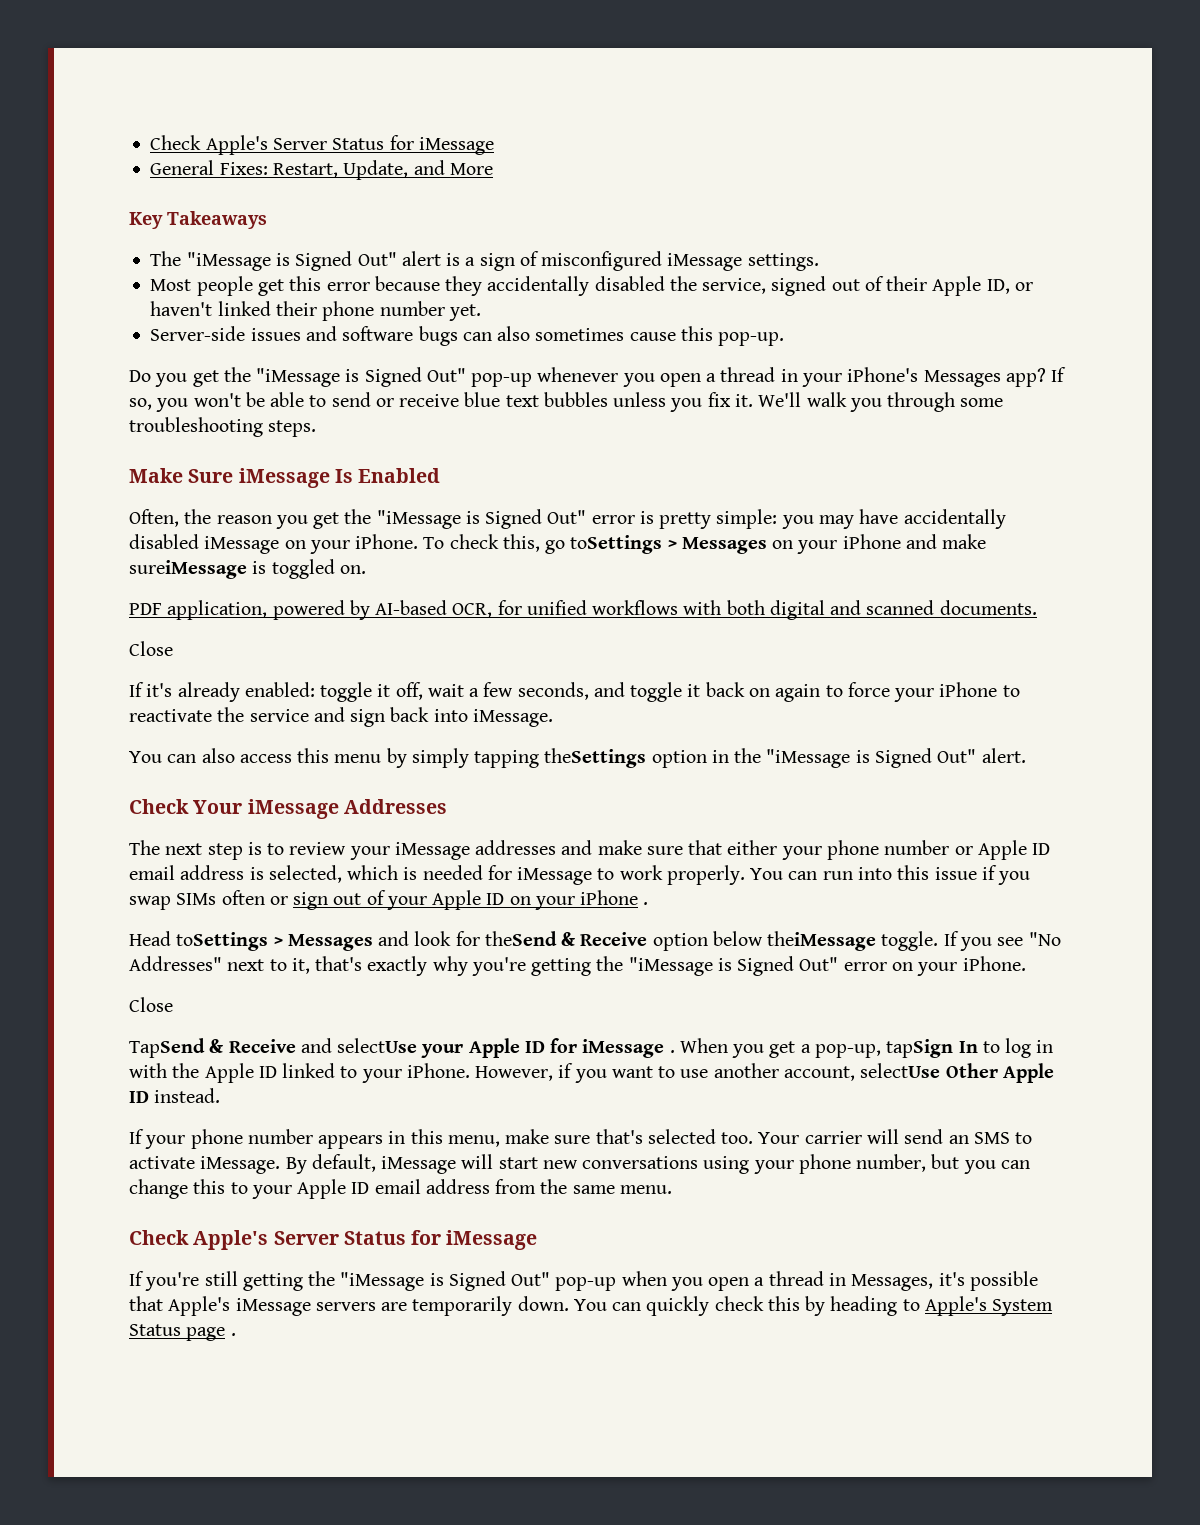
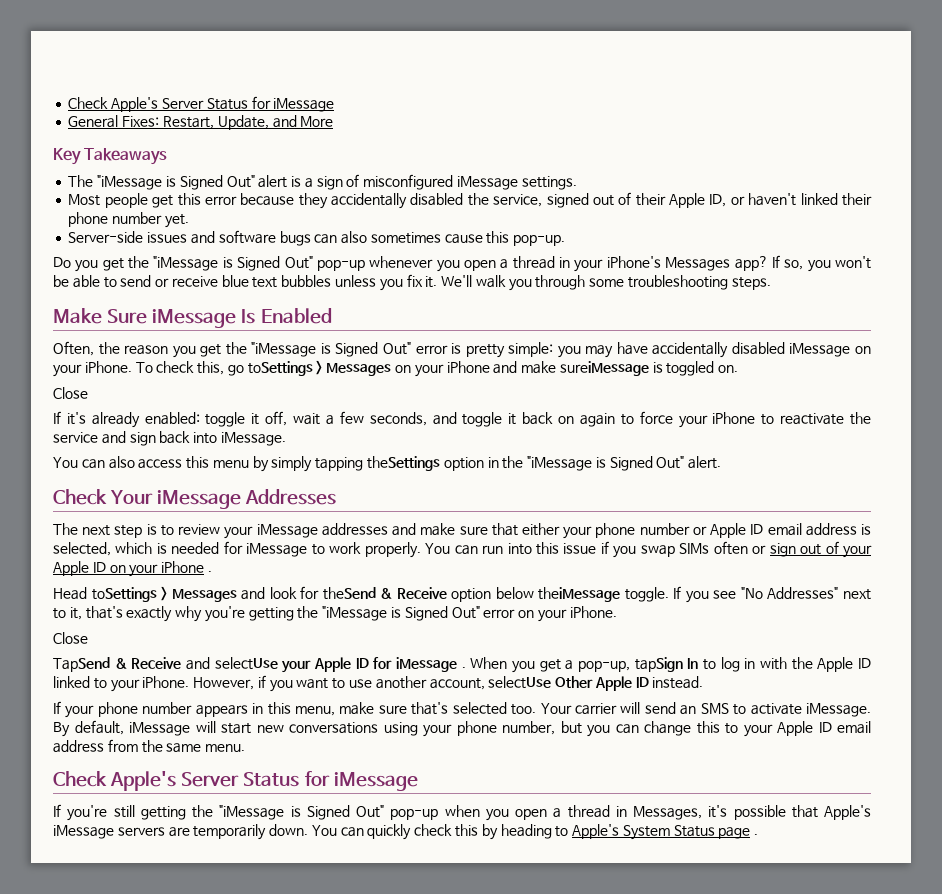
- PDF application, powered by AI-based OCR, for unified workflows with both digital and scanned documents.

